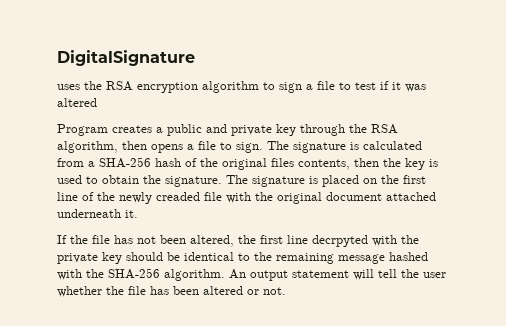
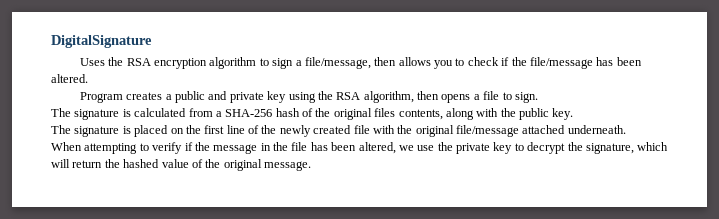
- uses the RSA encryption algorithm to sign a file to test if it was altered
+ Uses the RSA encryption algorithm to sign a file/message, then allows you to check if the file/message has been altered.
- Program creates a public and private key through the RSA algorithm, then opens a file to sign. The signature is calculated from a SHA-256 hash of the original files contents, then the key is used to obtain the signature. The signature is placed on the first line of the newly creaded file with the original document attached underneath it.
- If the file has not been altered, the first line decrpyted with the private key should be identical to the remaining message hashed with the SHA-256 algorithm. An output statement will tell the user whether the file has been altered or not.
+ Program creates a public and private key using the RSA algorithm, then opens a file to sign.
+ The signature is calculated from a SHA-256 hash of the original files contents, along with the public key.
+ The signature is placed on the first line of the newly created file with the original file/message attached underneath.
+ When attempting to verify if the message in the file has been altered, we use the private key to decrypt the signature, which will return the hashed value of the original message.

